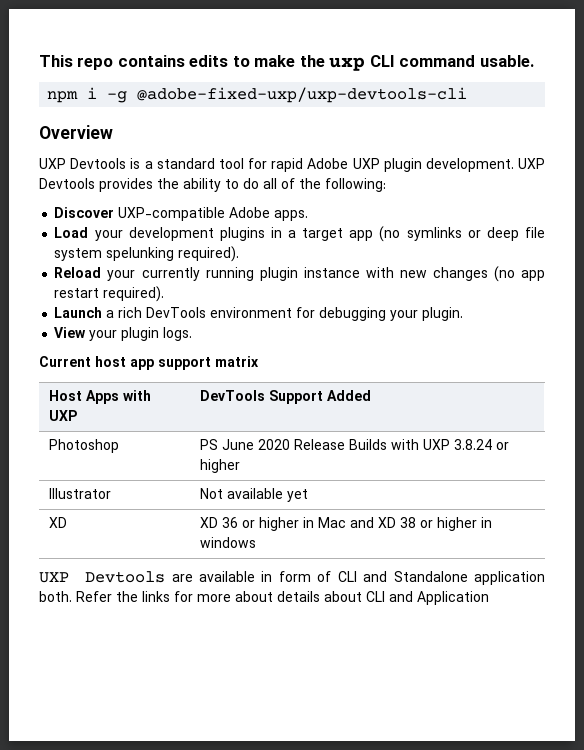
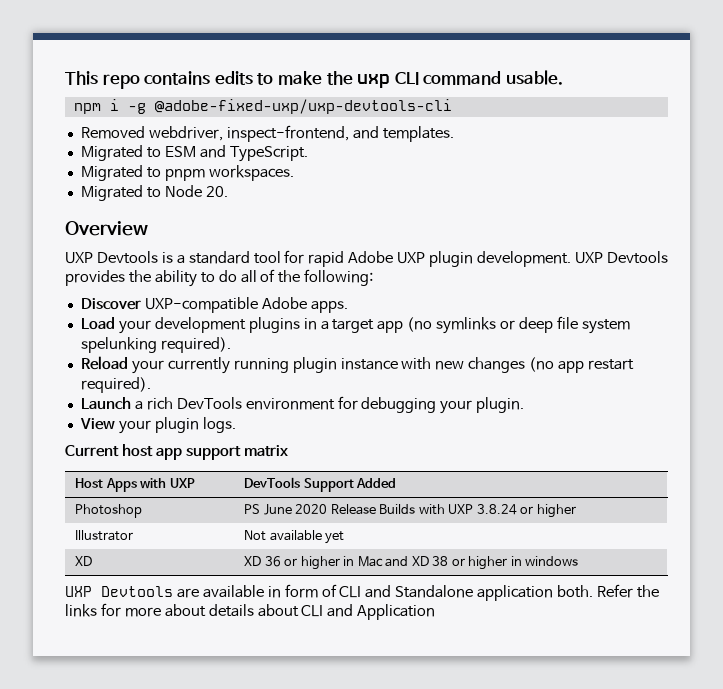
+ Removed webdriver, inspect-frontend, and templates.
+ Migrated to ESM and TypeScript.
+ Migrated to pnpm workspaces.
+ Migrated to Node 20.

